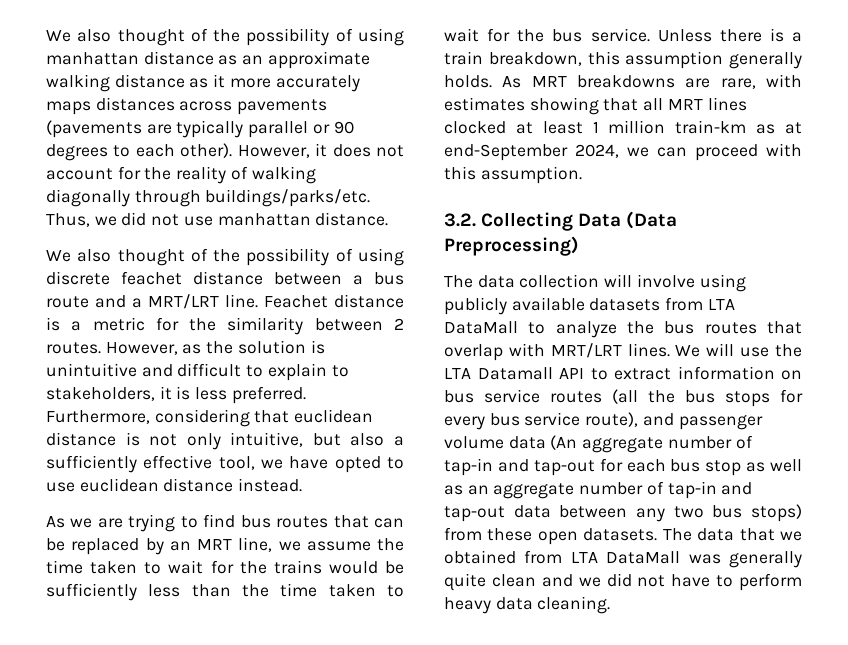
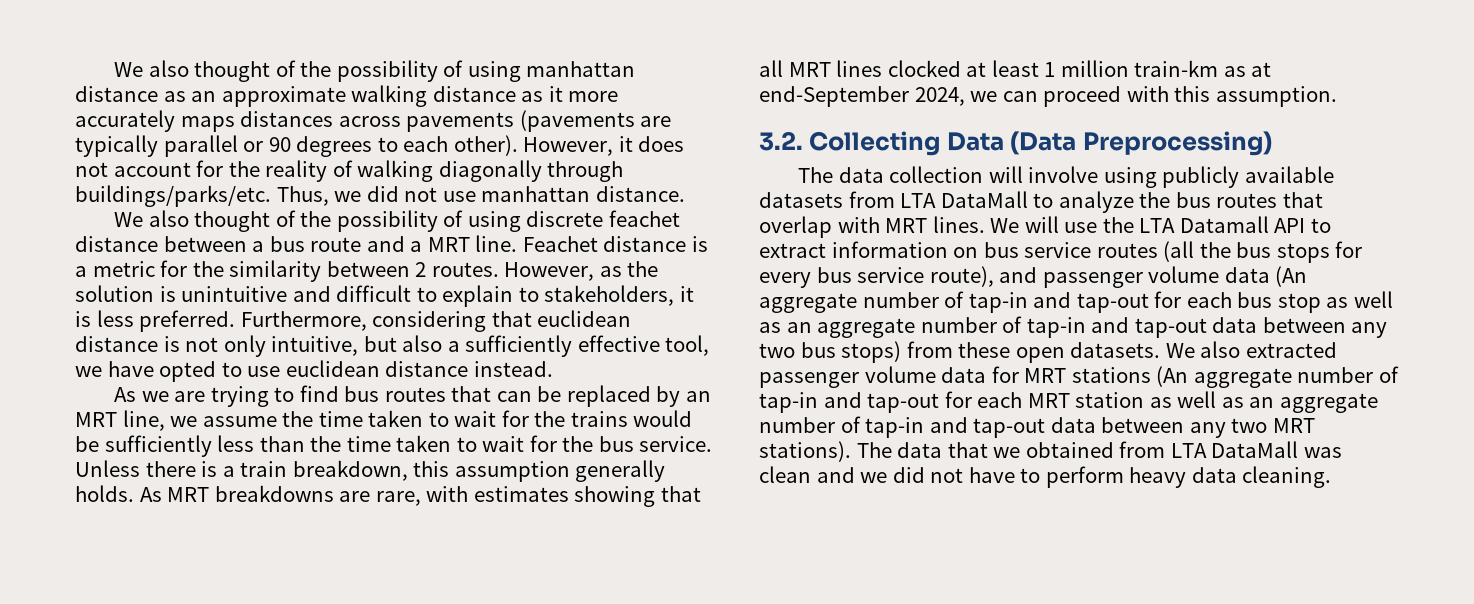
- We also thought of the possibility of using discrete feachet distance between a bus route and a MRT/LRT line.
+ We also thought of the possibility of using discrete feachet distance between a bus route and a MRT line.
- The data collection will involve using publicly available datasets from LTA DataMall to analyze the bus routes that overlap with MRT/LRT lines.
+ The data collection will involve using publicly available datasets from LTA DataMall to analyze the bus routes that overlap with MRT lines.
+ We also extracted passenger volume data for MRT stations (An aggregate number of tap-in and tap-out for each MRT station as well as an aggregate number of tap-in and tap-out data between any two MRT stations).
- The data that we obtained from LTA DataMall was generally quite clean and we did not have to perform heavy data cleaning.
+ The data that we obtained from LTA DataMall was clean and we did not have to perform heavy data cleaning.

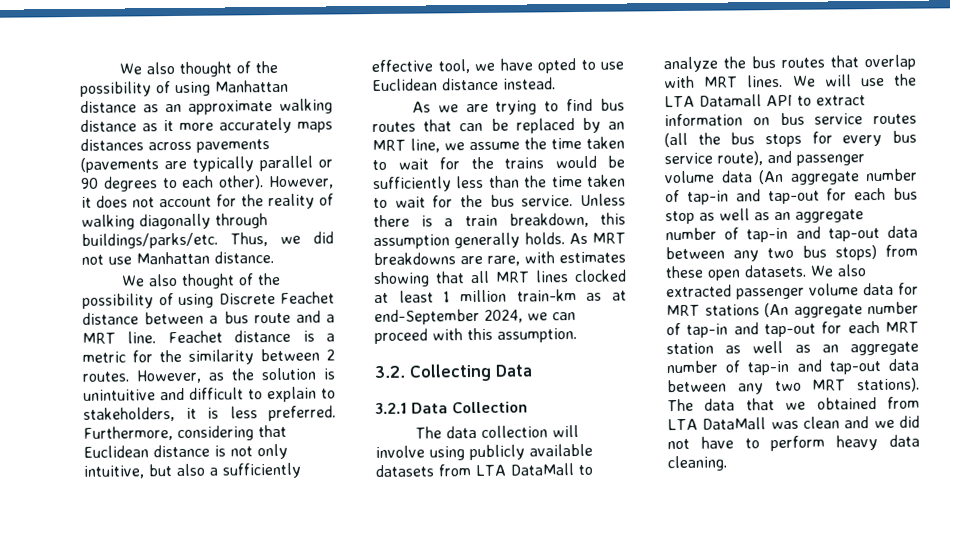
- We also thought of the possibility of using manhattan distance as an approximate walking distance as it more accurately maps distances across pavements (pavements are typically parallel or 90 degrees to each other).
+ We also thought of the possibility of using Manhattan distance as an approximate walking distance as it more accurately maps distances across pavements (pavements are typically parallel or 90 degrees to each other).
- Thus, we did not use manhattan distance.
+ Thus, we did not use Manhattan distance.
- We also thought of the possibility of using discrete feachet distance between a bus route and a MRT line.
+ We also thought of the possibility of using Discrete Feachet distance between a bus route and a MRT line.
- Furthermore, considering that euclidean distance is not only intuitive, but also a sufficiently effective tool, we have opted to use euclidean distance instead.
+ Furthermore, considering that Euclidean distance is not only intuitive, but also a sufficiently effective tool, we have opted to use Euclidean distance instead.
- 3.2. Collecting Data (Data Preprocessing)
+ 3.2. Collecting Data
+ 3.2.1 Data Collection

